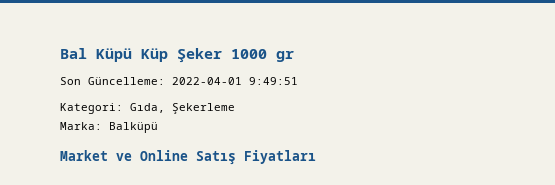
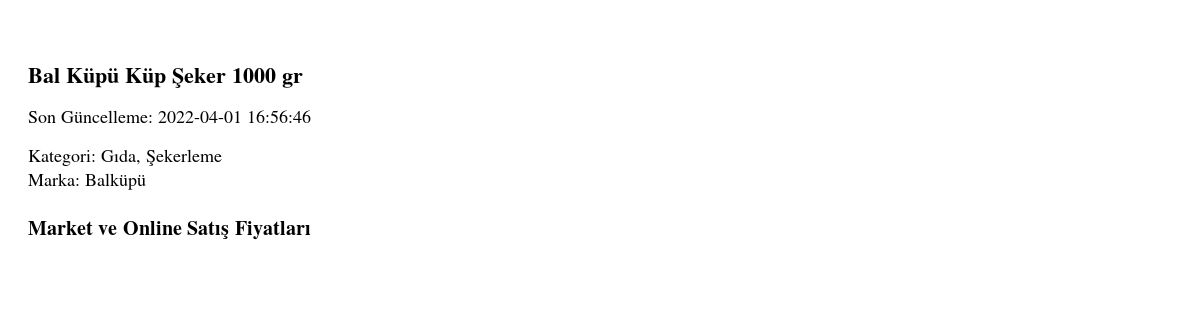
- Son Güncelleme: 2022-04-01 9:49:51
+ Son Güncelleme: 2022-04-01 16:56:46

